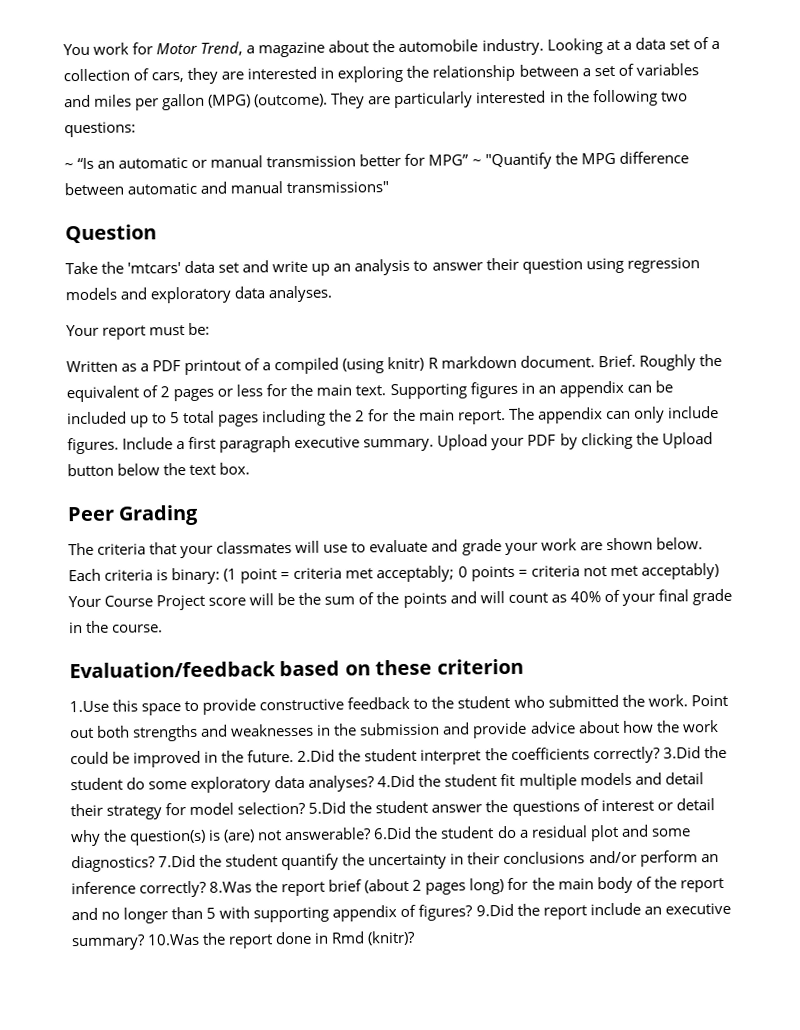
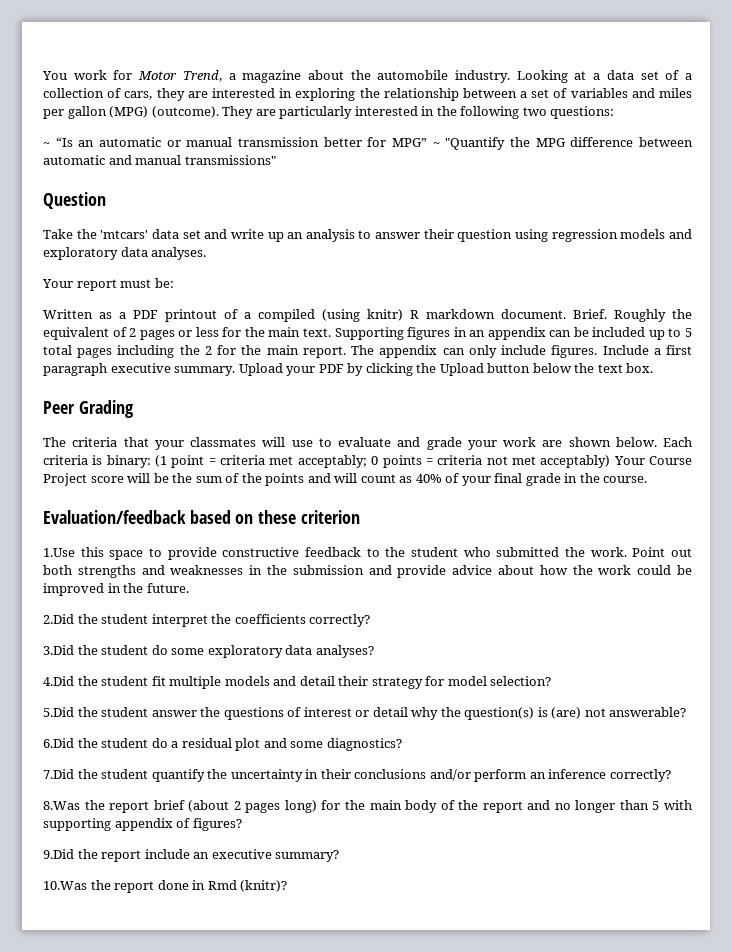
- Point out both strengths and weaknesses in the submission and provide advice about how the work could be improved in the future. 2.Did the student interpret the coefficients correctly? 3.Did the student do some exploratory data analyses? 4.Did the student fit multiple models and detail their strategy for model selection? 5.Did the student answer the questions of interest or detail why the question(s) is (are) not answerable? 6.Did the student do a residual plot and some diagnostics? 7.Did the student quantify the uncertainty in their conclusions and/or perform an inference correctly? 8.Was the report brief (about 2 pages long) for the main body of the report and no longer than 5 with supporting appendix of figures? 9.Did the report include an executive summary? 10.Was the report done in Rmd (knitr)?
+ Point out both strengths and weaknesses in the submission and provide advice about how the work could be improved in the future.
+ 2.Did the student interpret the coefficients correctly?
+ 3.Did the student do some exploratory data analyses?
+ 4.Did the student fit multiple models and detail their strategy for model selection?
+ 5.Did the student answer the questions of interest or detail why the question(s) is (are) not answerable?
+ 6.Did the student do a residual plot and some diagnostics?
+ 7.Did the student quantify the uncertainty in their conclusions and/or perform an inference correctly?
+ 8.Was the report brief (about 2 pages long) for the main body of the report and no longer than 5 with supporting appendix of figures?
+ 9.Did the report include an executive summary?
+ 10.Was the report done in Rmd (knitr)?

